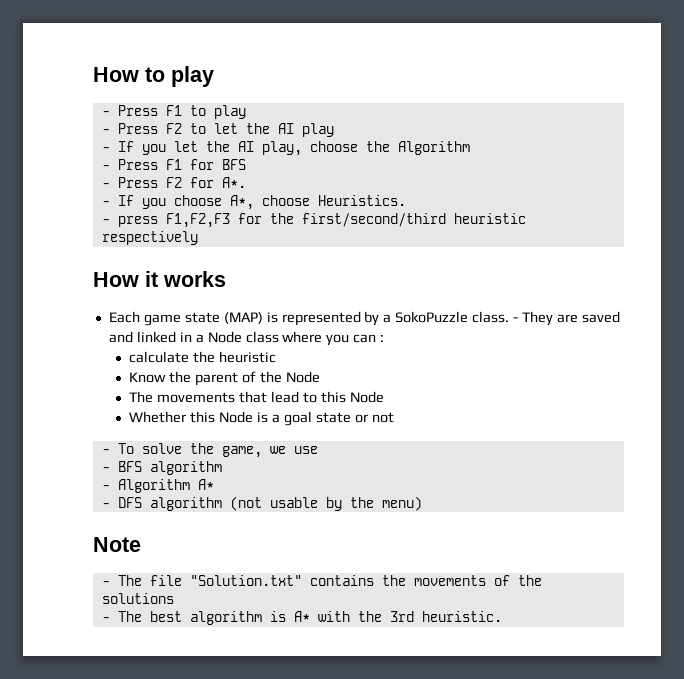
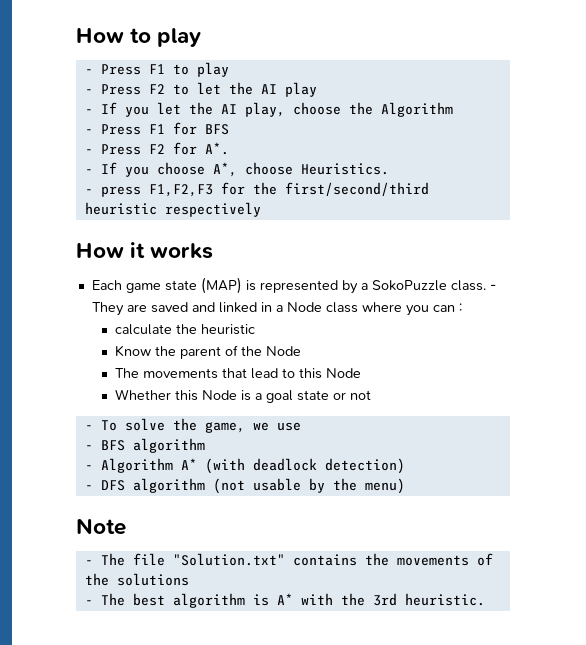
- - Algorithm A*
+ - Algorithm A* (with deadlock detection)

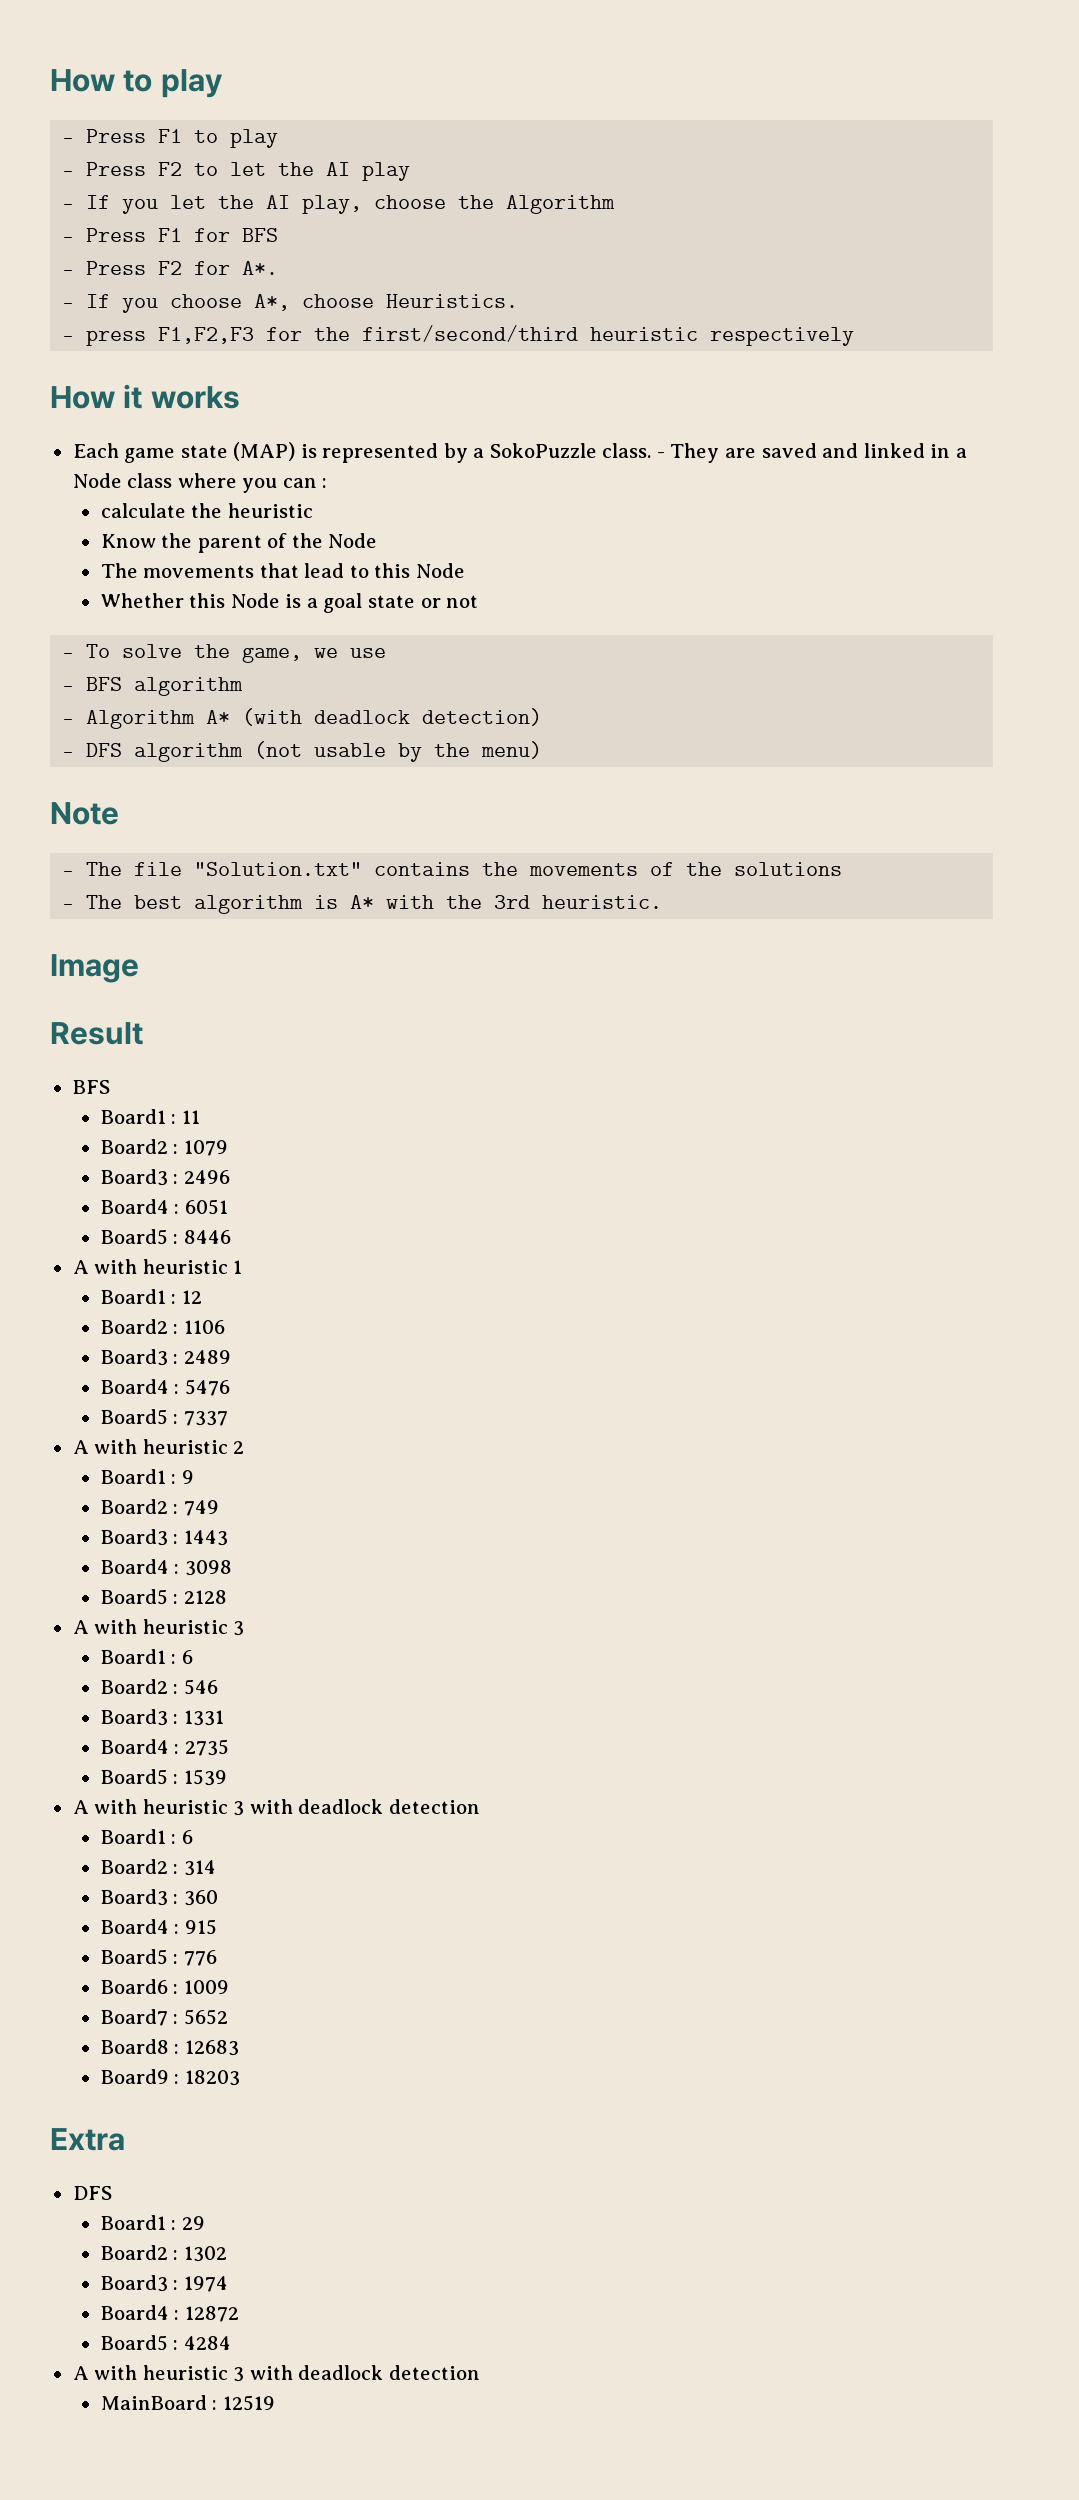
+ Image
+ Result
+ BFS
+ Board1 : 11
+ Board2 : 1079
+ Board3 : 2496
+ Board4 : 6051
+ Board5 : 8446
+ A with heuristic 1
+ Board1 : 12
+ Board2 : 1106
+ Board3 : 2489
+ Board4 : 5476
+ Board5 : 7337
+ A with heuristic 2
+ Board1 : 9
+ Board2 : 749
+ Board3 : 1443
+ Board4 : 3098
+ Board5 : 2128
+ A with heuristic 3
+ Board1 : 6
+ Board2 : 546
+ Board3 : 1331
+ Board4 : 2735
+ Board5 : 1539
+ A with heuristic 3 with deadlock detection
+ Board1 : 6
+ Board2 : 314
+ Board3 : 360
+ Board4 : 915
+ Board5 : 776
+ Board6 : 1009
+ Board7 : 5652
+ Board8 : 12683
+ Board9 : 18203
+ Extra
+ DFS
+ Board1 : 29
+ Board2 : 1302
+ Board3 : 1974
+ Board4 : 12872
+ Board5 : 4284
+ A with heuristic 3 with deadlock detection
+ MainBoard : 12519

